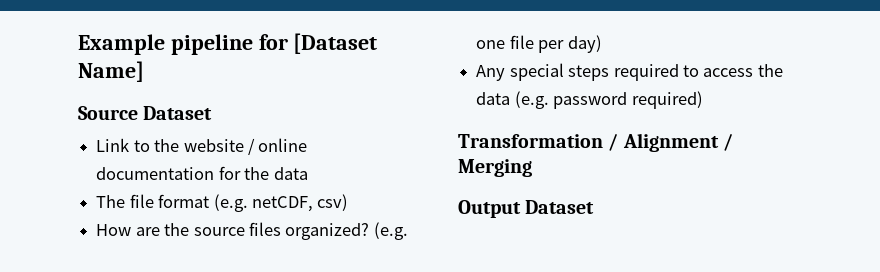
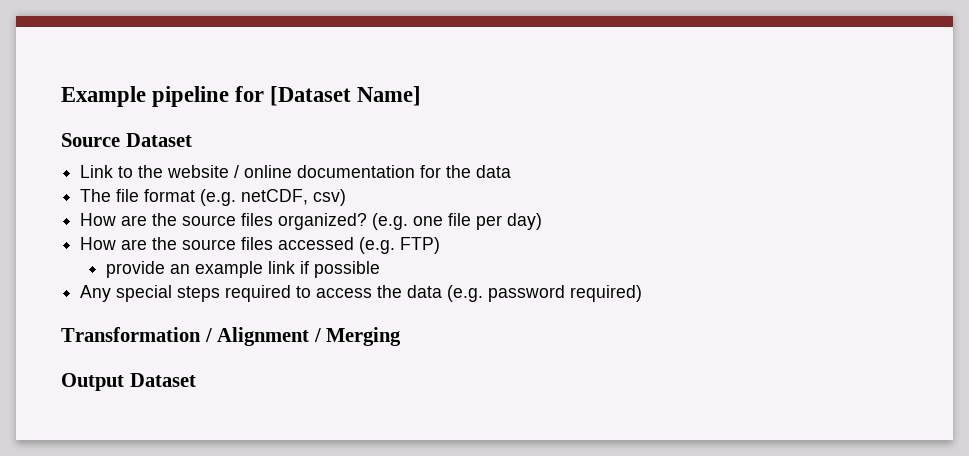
+ How are the source files accessed (e.g. FTP)
+ provide an example link if possible

